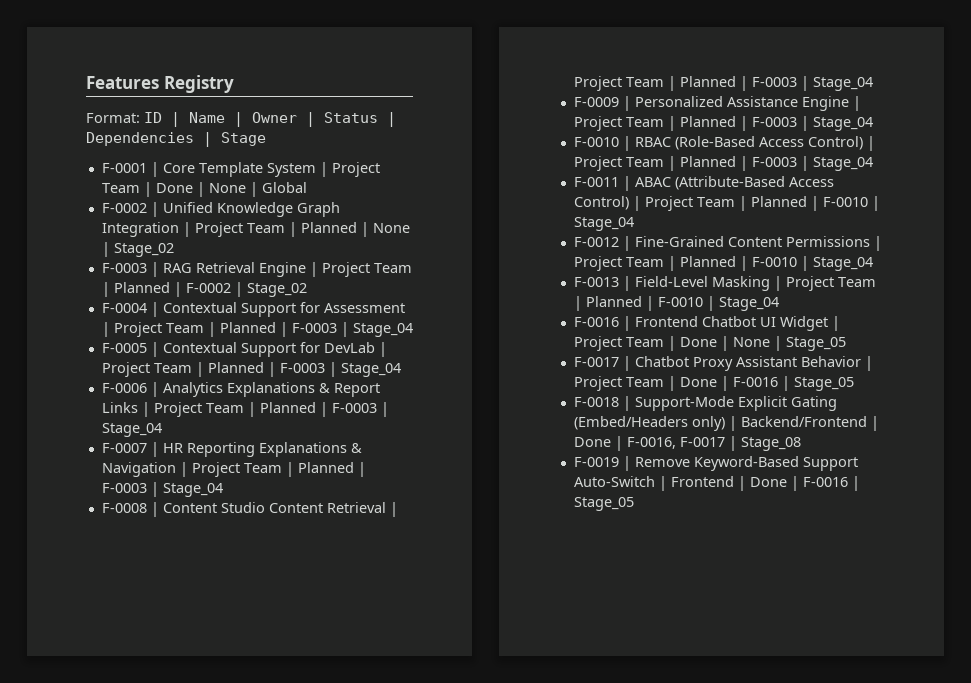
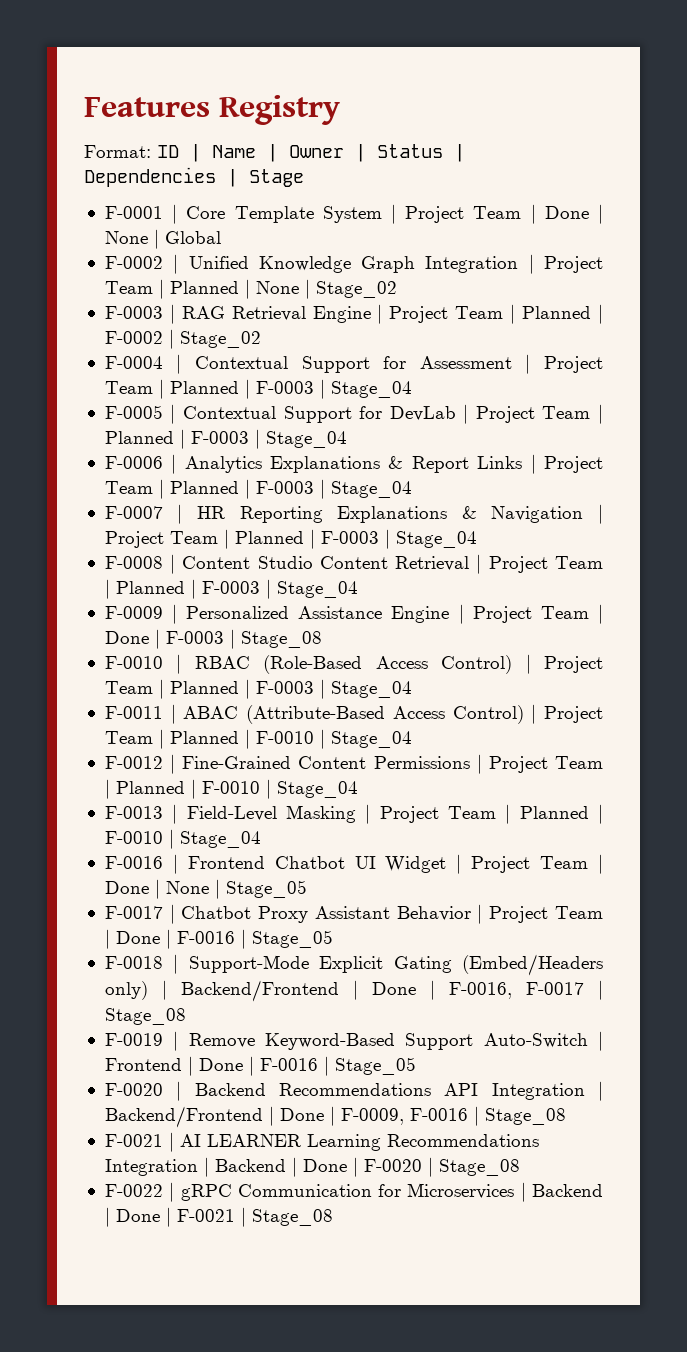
- F-0009 | Personalized Assistance Engine | Project Team | Planned | F-0003 | Stage_04
+ F-0009 | Personalized Assistance Engine | Project Team | Done | F-0003 | Stage_08
+ F-0020 | Backend Recommendations API Integration | Backend/Frontend | Done | F-0009, F-0016 | Stage_08
+ F-0021 | AI LEARNER Learning Recommendations Integration | Backend | Done | F-0020 | Stage_08
+ F-0022 | gRPC Communication for Microservices | Backend | Done | F-0021 | Stage_08

